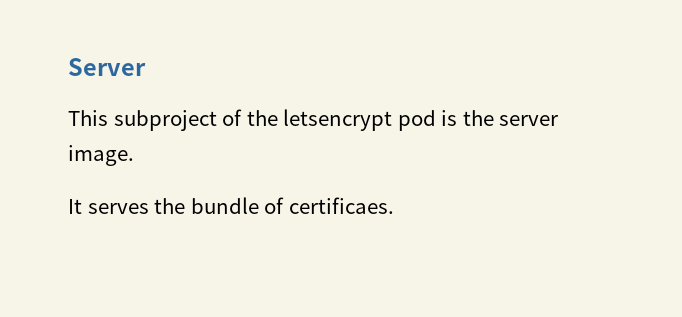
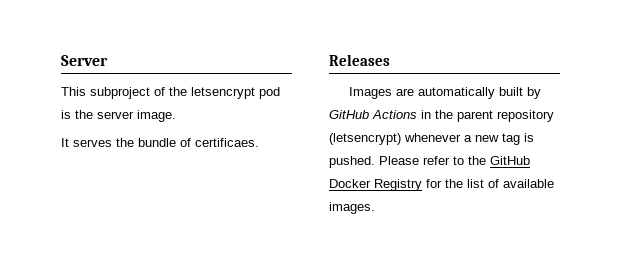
+ Releases
+ Images are automatically built by GitHub Actions in the parent repository (letsencrypt) whenever a new tag is pushed. Please refer to the GitHub Docker Registry for the list of available images.

